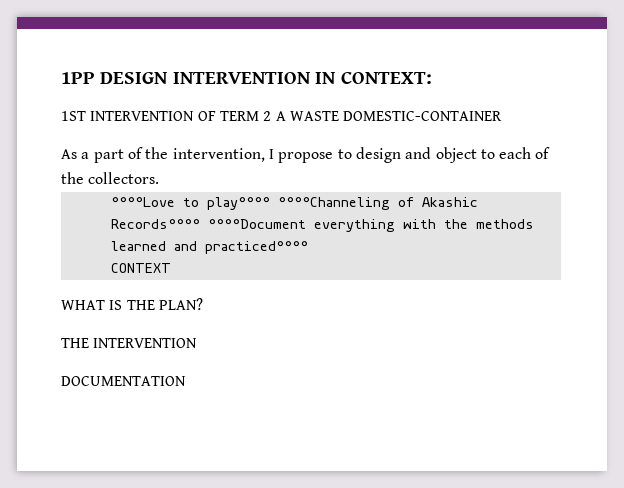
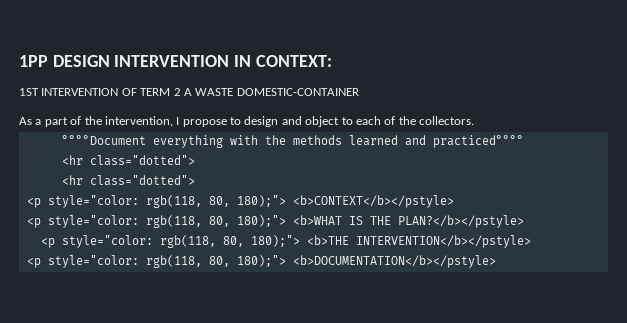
- °°°°Love to play°°°° °°°°Channeling of Akashic Records°°°° °°°°Document everything with the methods learned and practiced°°°°
- CONTEXT
- WHAT IS THE PLAN?
- THE INTERVENTION
- DOCUMENTATION
+ °°°°Document everything with the methods learned and practiced°°°°
+ <hr class="dotted">
+ <hr class="dotted">
+ <p style="color: rgb(118, 80, 180);"> <b>CONTEXT</b></pstyle>
+ <p style="color: rgb(118, 80, 180);"> <b>WHAT IS THE PLAN?</b></pstyle>
+ <p style="color: rgb(118, 80, 180);"> <b>THE INTERVENTION</b></pstyle>
+ <p style="color: rgb(118, 80, 180);"> <b>DOCUMENTATION</b></pstyle>

